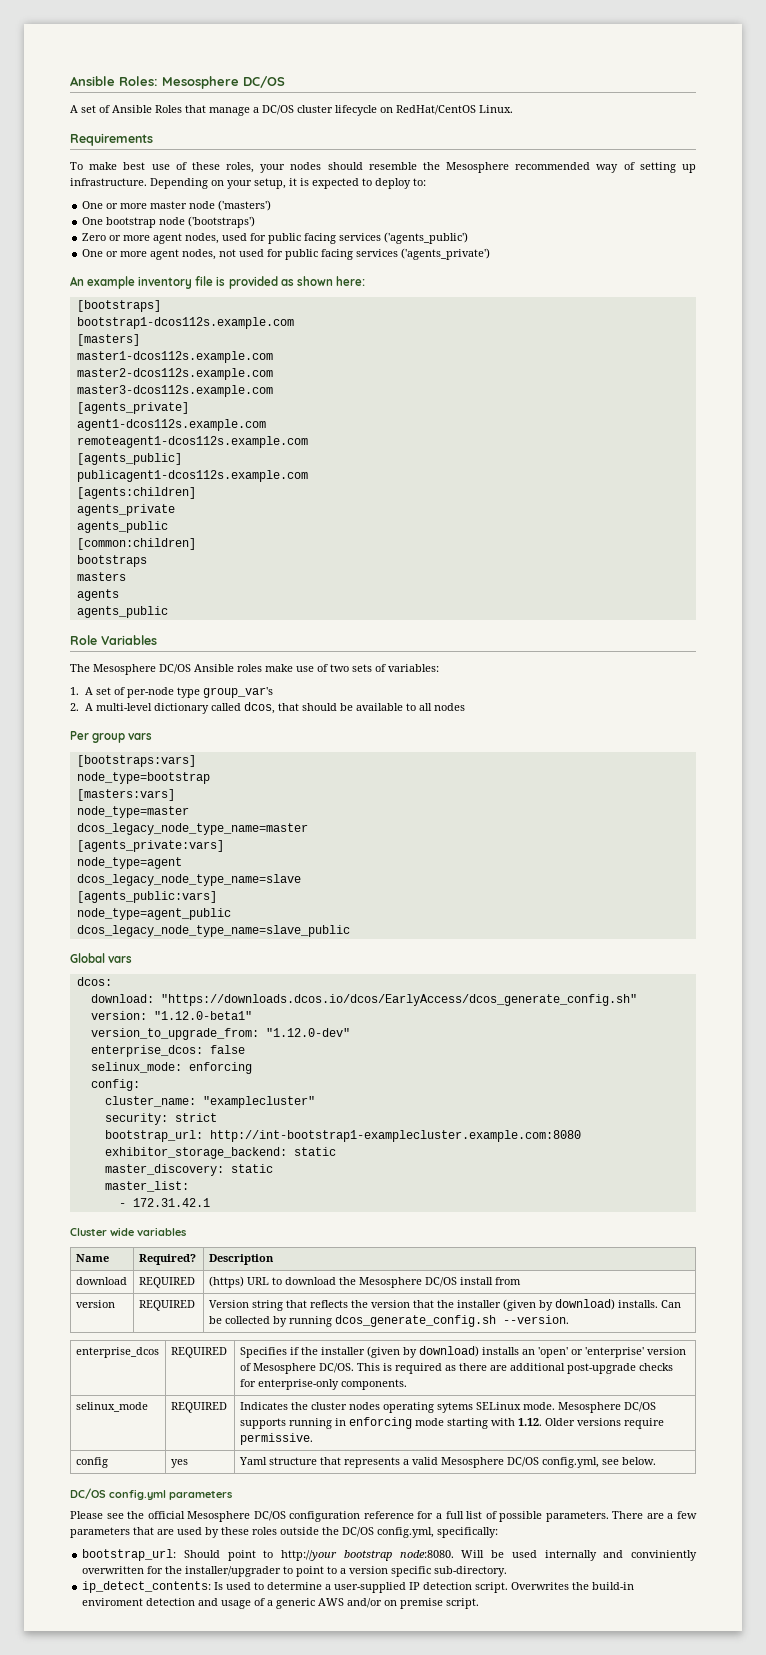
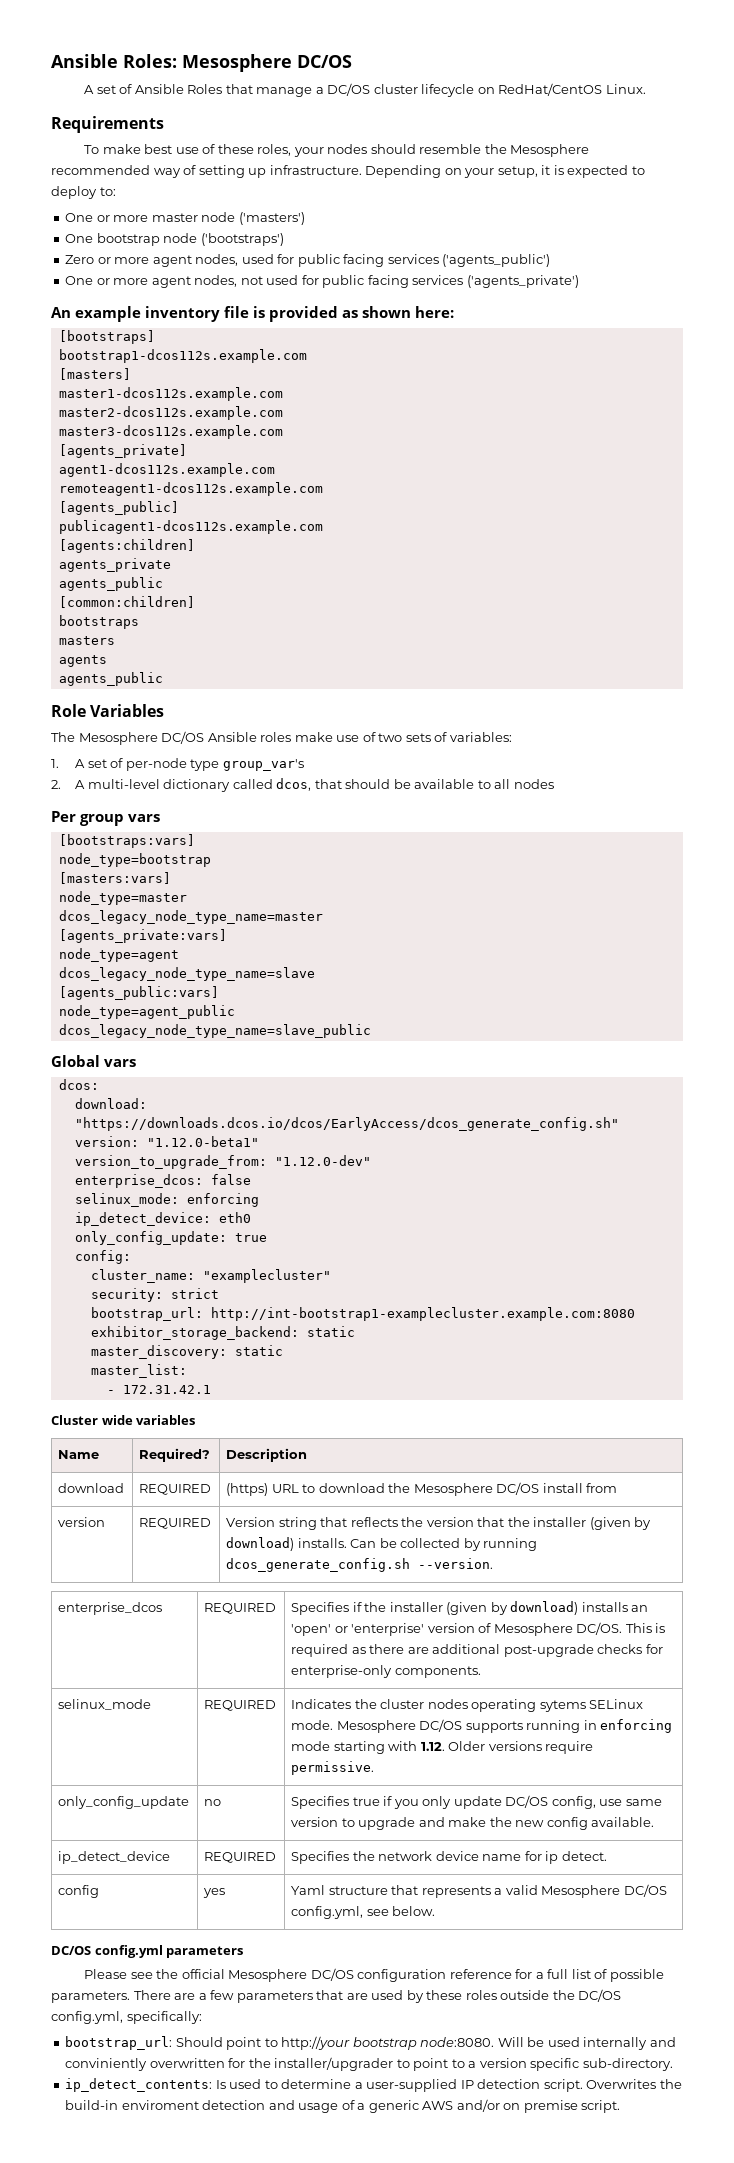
+ ip_detect_device: eth0
+ only_config_update: true
+ only_config_update | no | Specifies true if you only update DC/OS config, use same version to upgrade and make the new config available.
+ ip_detect_device | REQUIRED | Specifies the network device name for ip detect.

